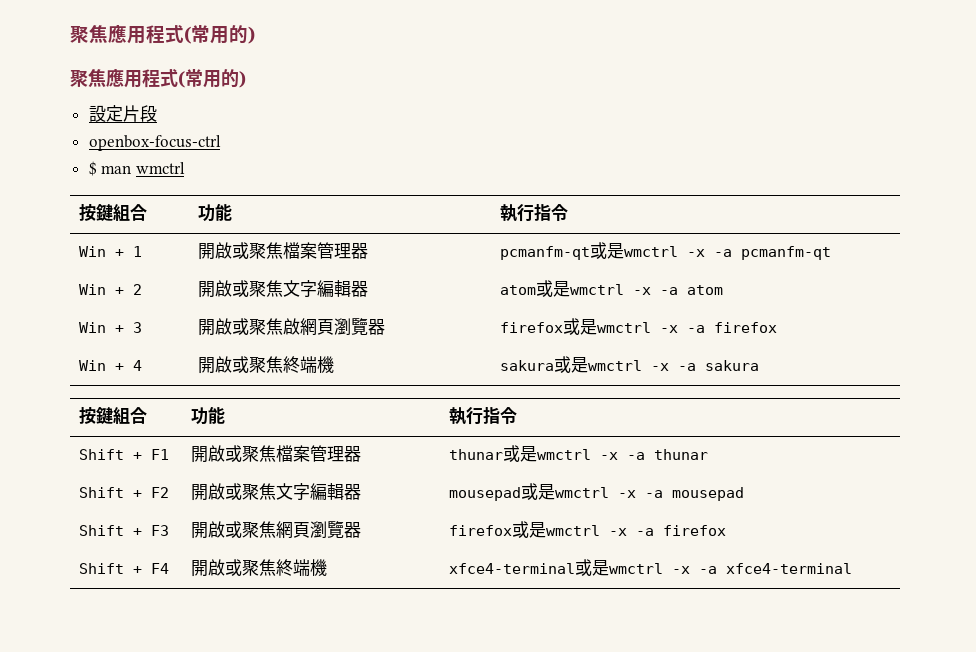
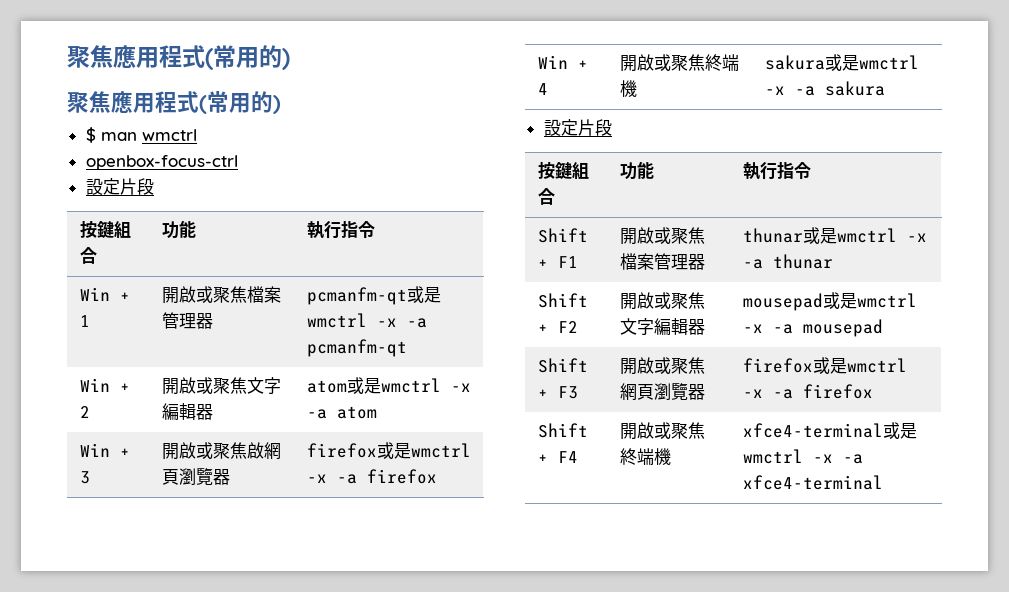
+ $ man wmctrl
+ openbox-focus-ctrl
  設定片段
- openbox-focus-ctrl
- $ man wmctrl
  Win + 4 | 開啟或聚焦終端機 | sakura或是wmctrl -x -a sakura
+ 設定片段

